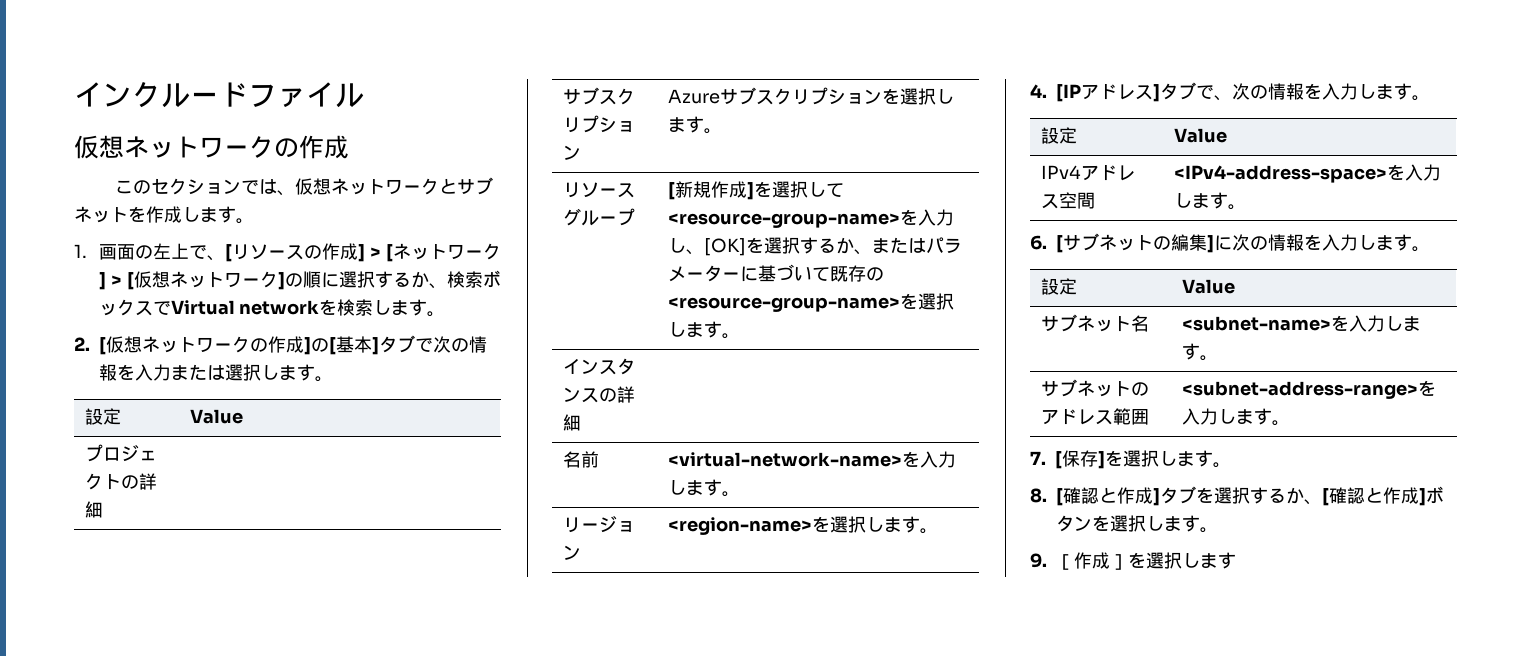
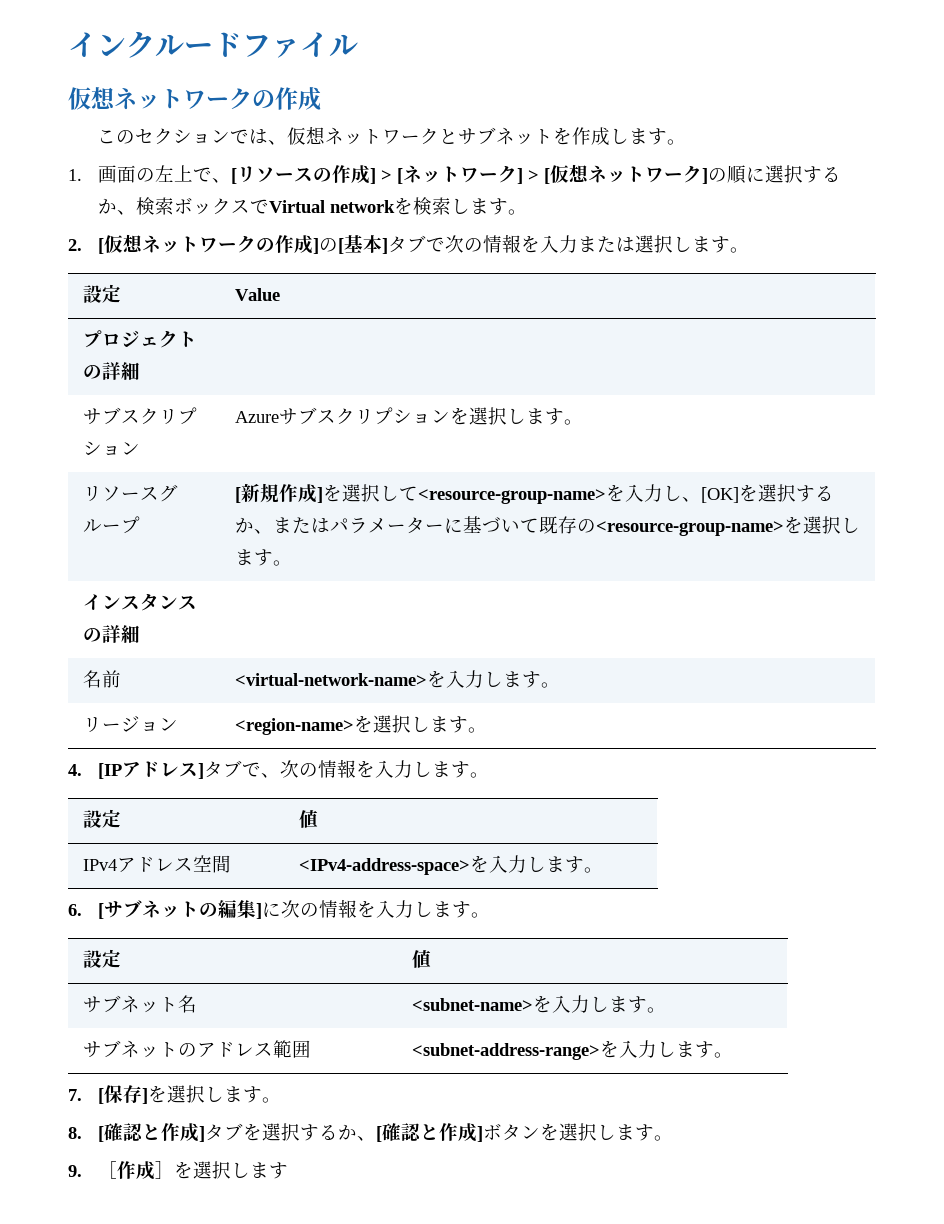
  4. [IPアドレス]タブで、次の情報を入力します。
- 設定 | Value
+ 設定 | 値
  6. [サブネットの編集]に次の情報を入力します。
- 設定 | Value
+ 設定 | 値

